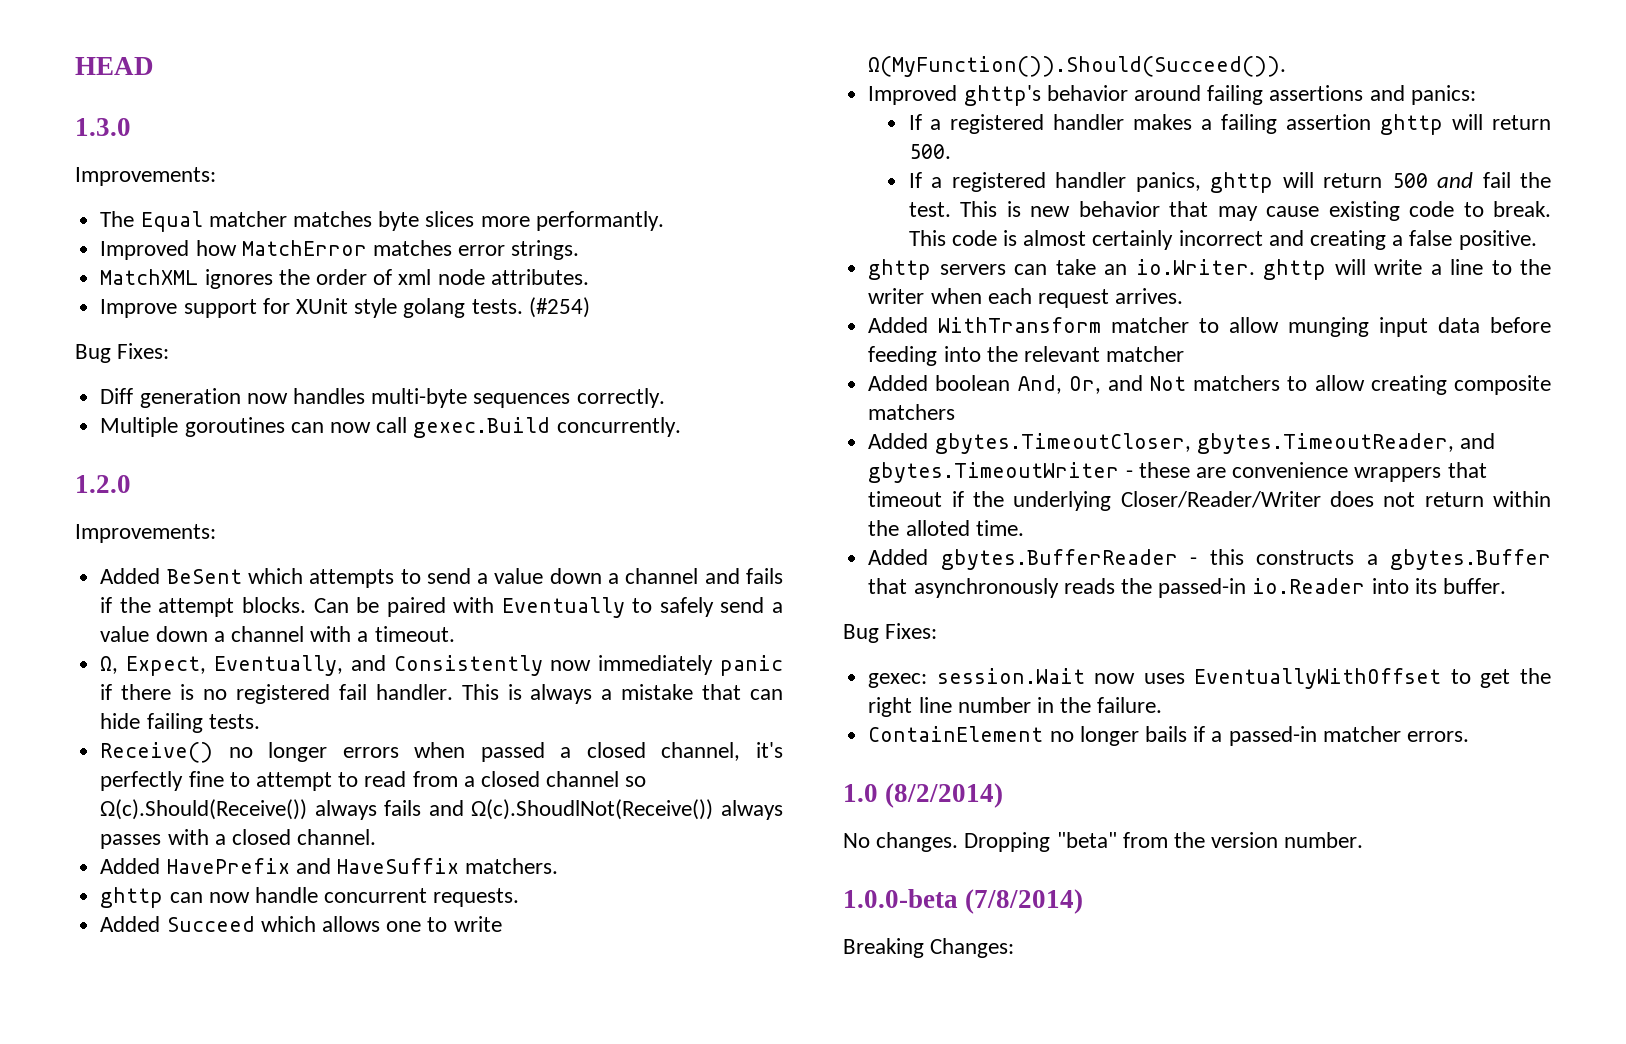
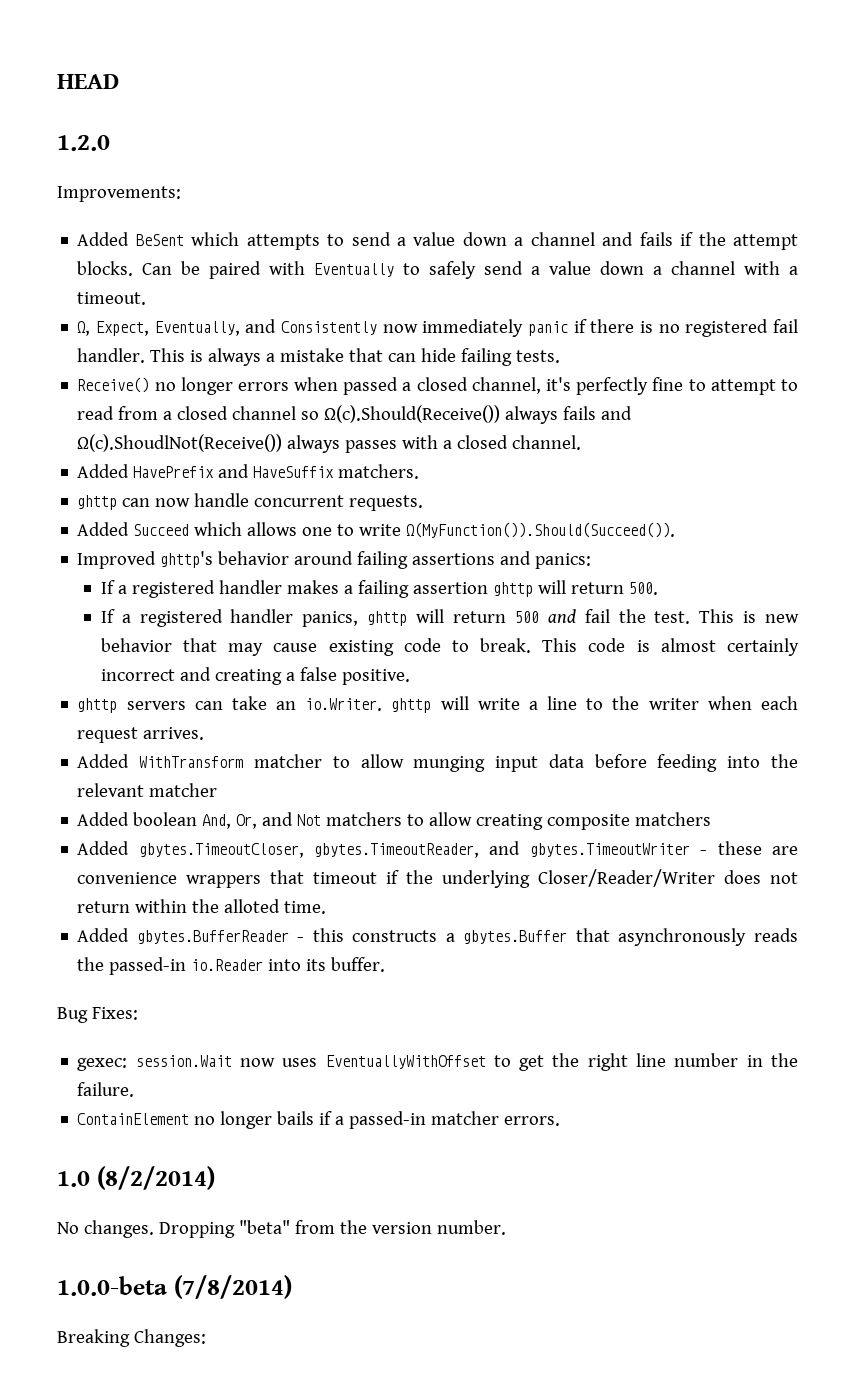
- 1.3.0
- Improvements:
- The Equal matcher matches byte slices more performantly.
- Improved how MatchError matches error strings.
- MatchXML ignores the order of xml node attributes.
- Improve support for XUnit style golang tests. (#254)
- Bug Fixes:
- Diff generation now handles multi-byte sequences correctly.
- Multiple goroutines can now call gexec.Build concurrently.

